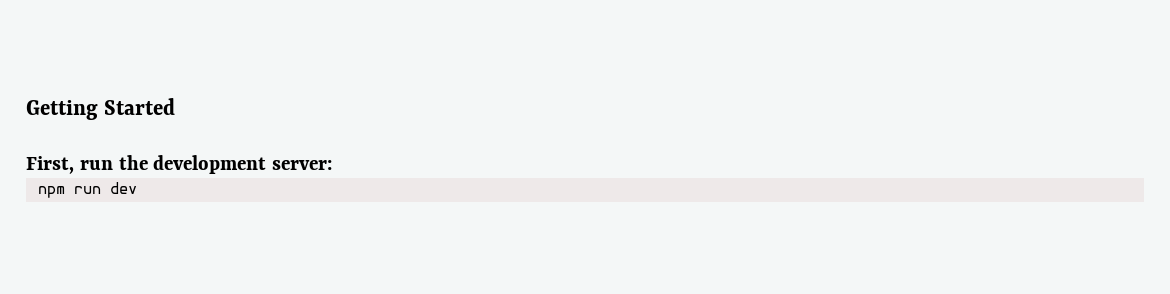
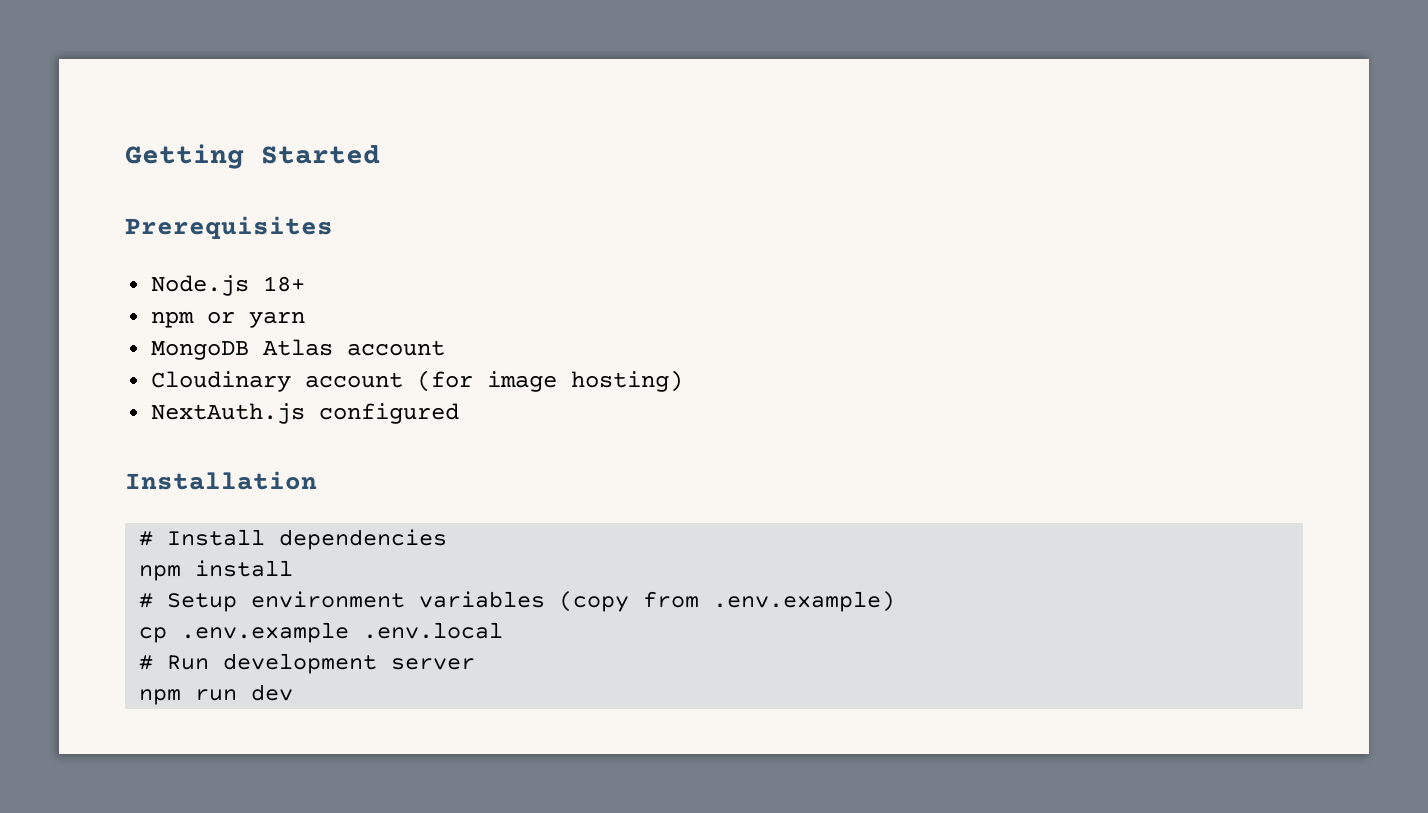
- First, run the development server:
+ Prerequisites
+ Node.js 18+
+ npm or yarn
+ MongoDB Atlas account
+ Cloudinary account (for image hosting)
+ NextAuth.js configured
+ Installation
+ # Install dependencies
+ npm install
+ # Setup environment variables (copy from .env.example)
+ cp .env.example .env.local
+ # Run development server

